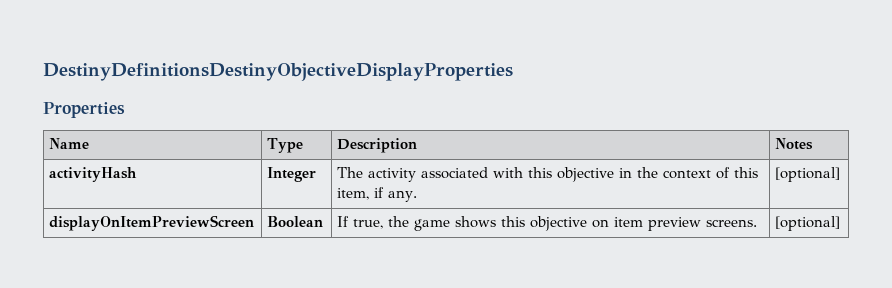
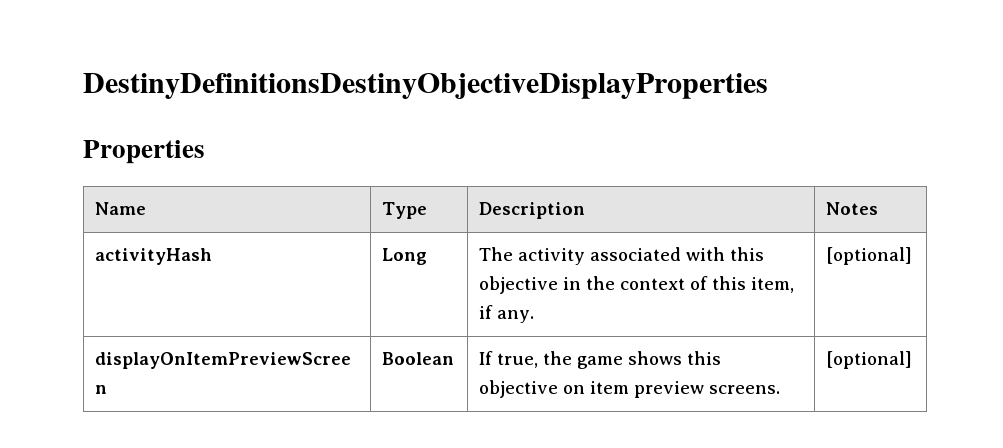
- activityHash | Integer | The activity associated with this objective in the context of this item, if any. | [optional]
+ activityHash | Long | The activity associated with this objective in the context of this item, if any. | [optional]

